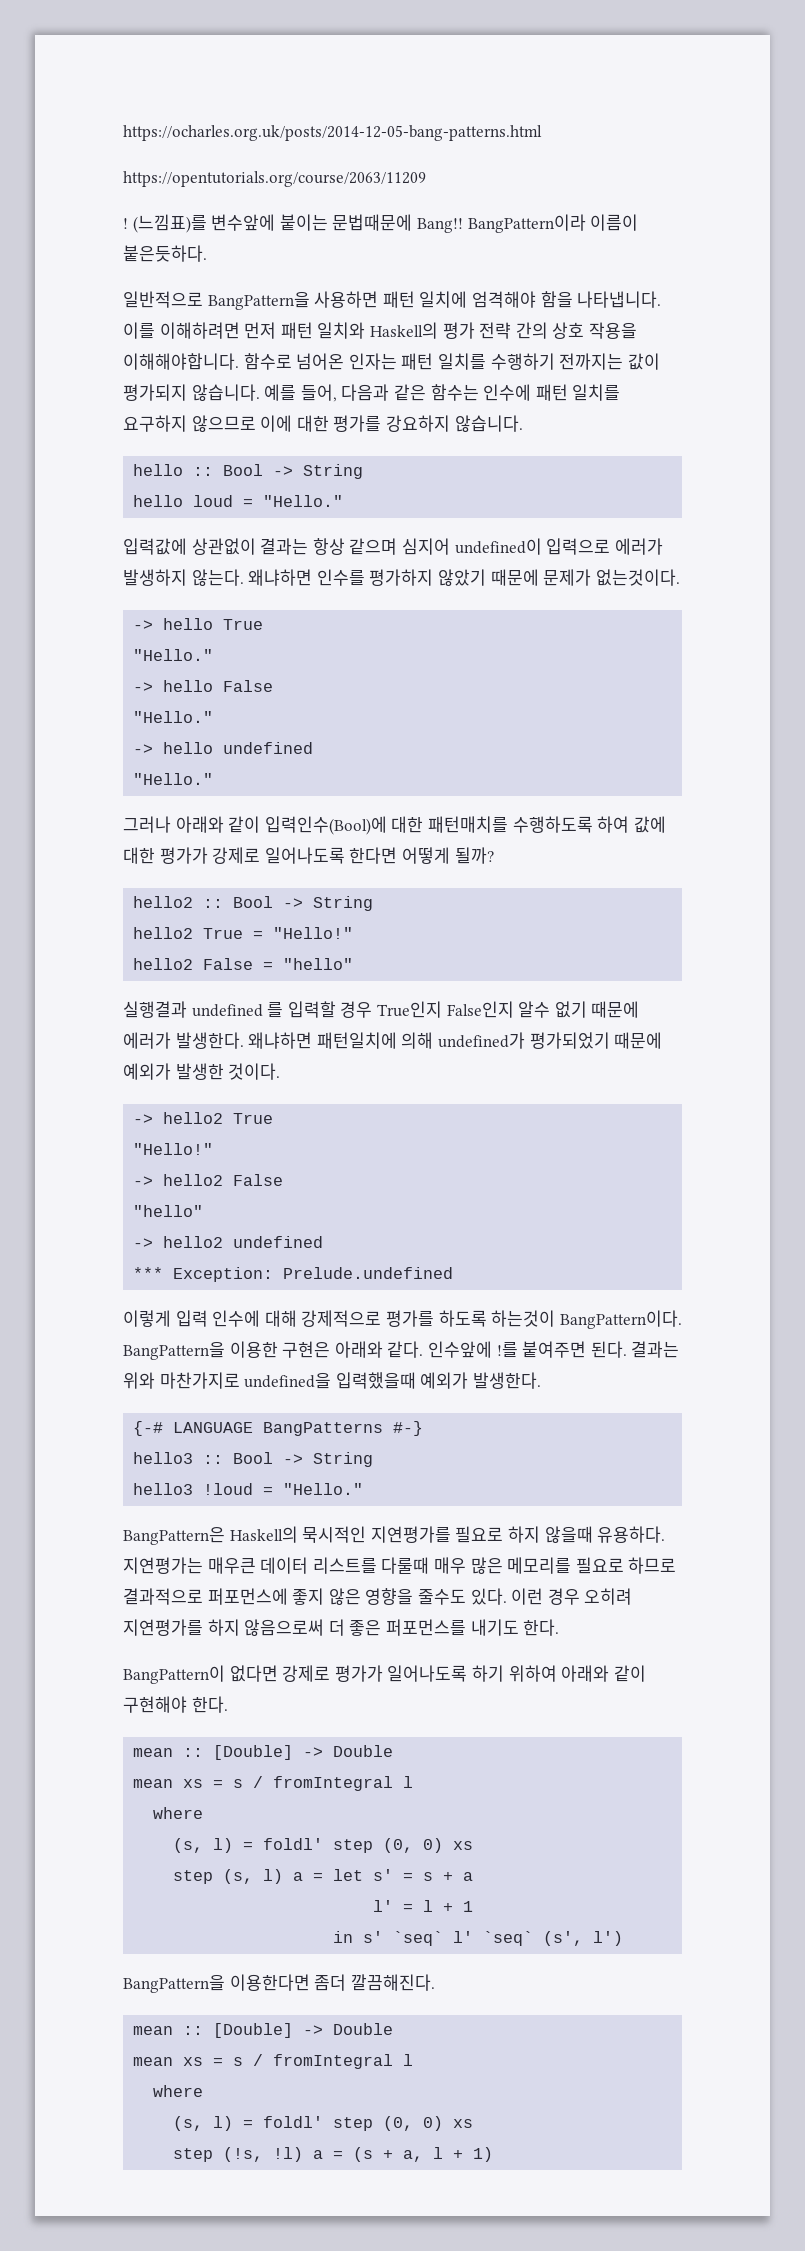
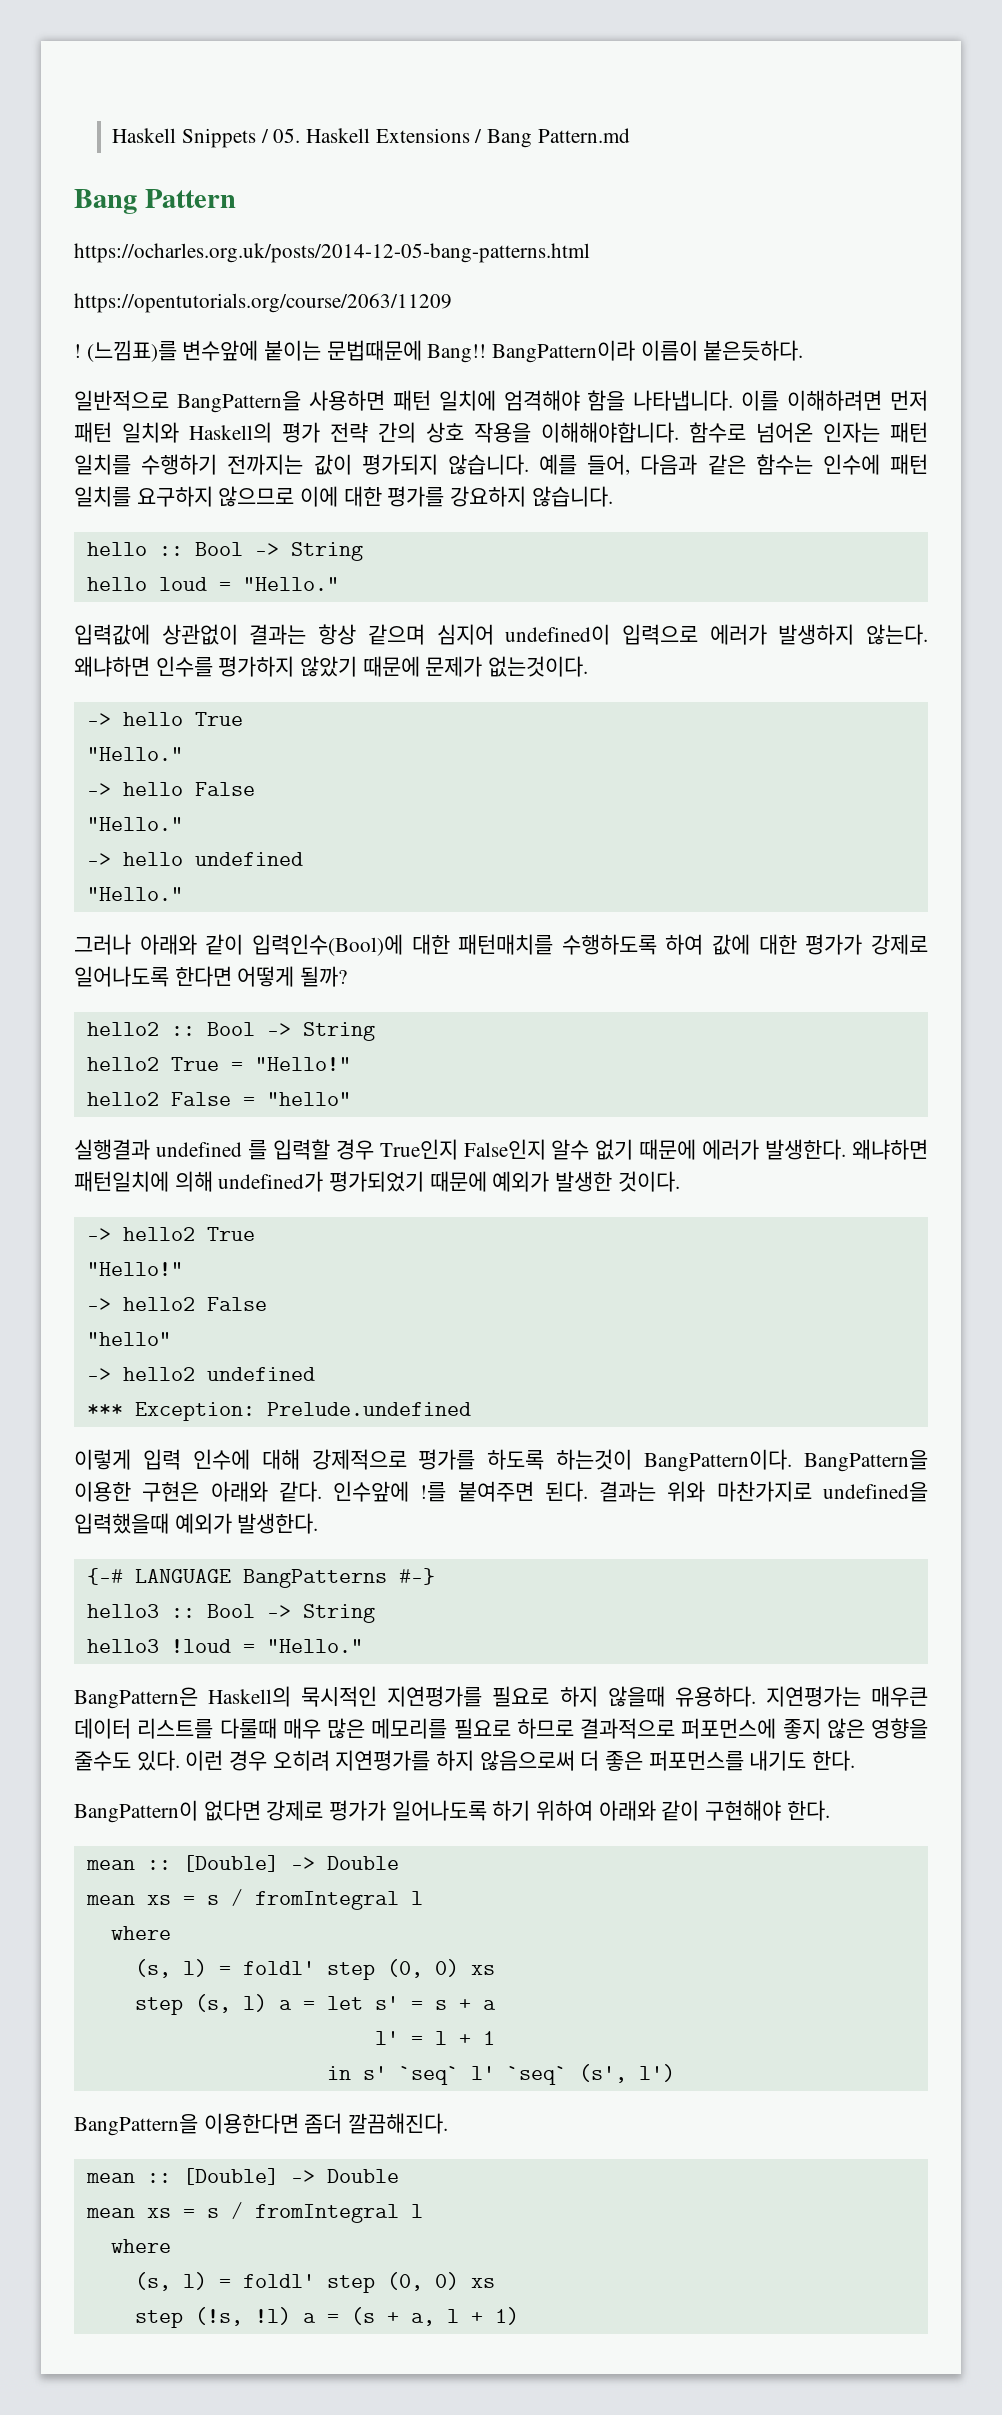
+ Haskell Snippets / 05. Haskell Extensions / Bang Pattern.md
+ Bang Pattern

